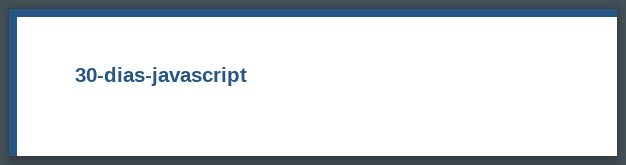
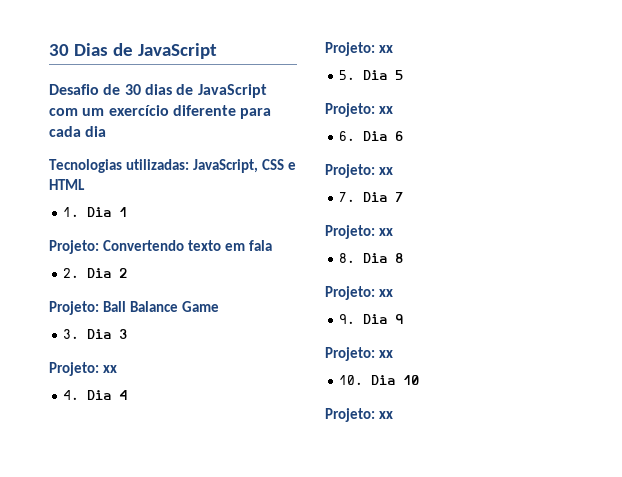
- 30-dias-javascript
+ 30 Dias de JavaScript
+ Desafio de 30 dias de JavaScript com um exercício diferente para cada dia
+ Tecnologias utilizadas: JavaScript, CSS e HTML
+ 1. Dia 1
+ Projeto: Convertendo texto em fala
+ 2. Dia 2
+ Projeto: Ball Balance Game
+ 3. Dia 3
+ Projeto: xx
+ 4. Dia 4
+ Projeto: xx
+ 5. Dia 5
+ Projeto: xx
+ 6. Dia 6
+ Projeto: xx
+ 7. Dia 7
+ Projeto: xx
+ 8. Dia 8
+ Projeto: xx
+ 9. Dia 9
+ Projeto: xx
+ 10. Dia 10
+ Projeto: xx

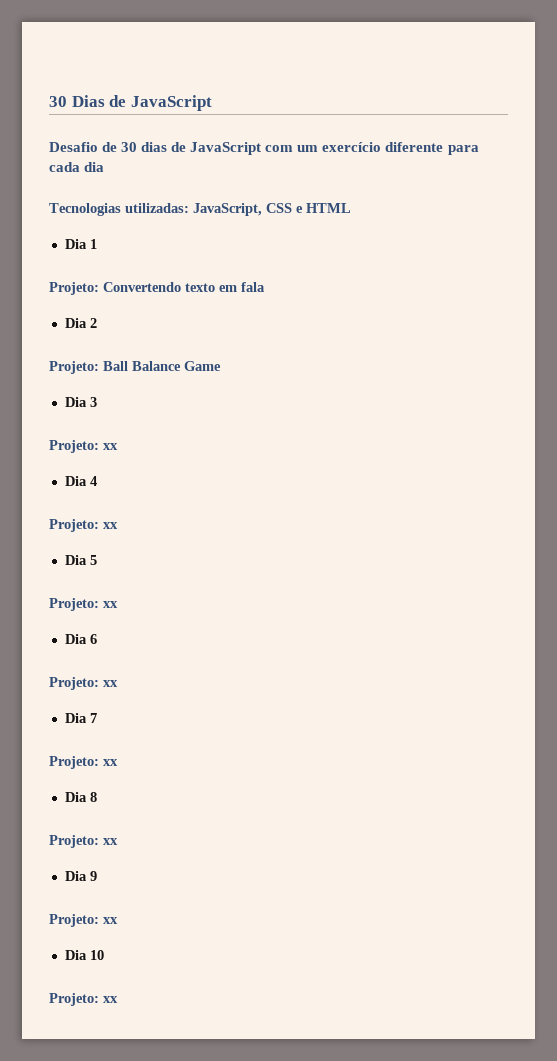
- 1. Dia 1
+ Dia 1
- 2. Dia 2
+ Dia 2
- 3. Dia 3
+ Dia 3
- 4. Dia 4
+ Dia 4
- 5. Dia 5
+ Dia 5
- 6. Dia 6
+ Dia 6
- 7. Dia 7
+ Dia 7
- 8. Dia 8
+ Dia 8
- 9. Dia 9
+ Dia 9
- 10. Dia 10
+ Dia 10

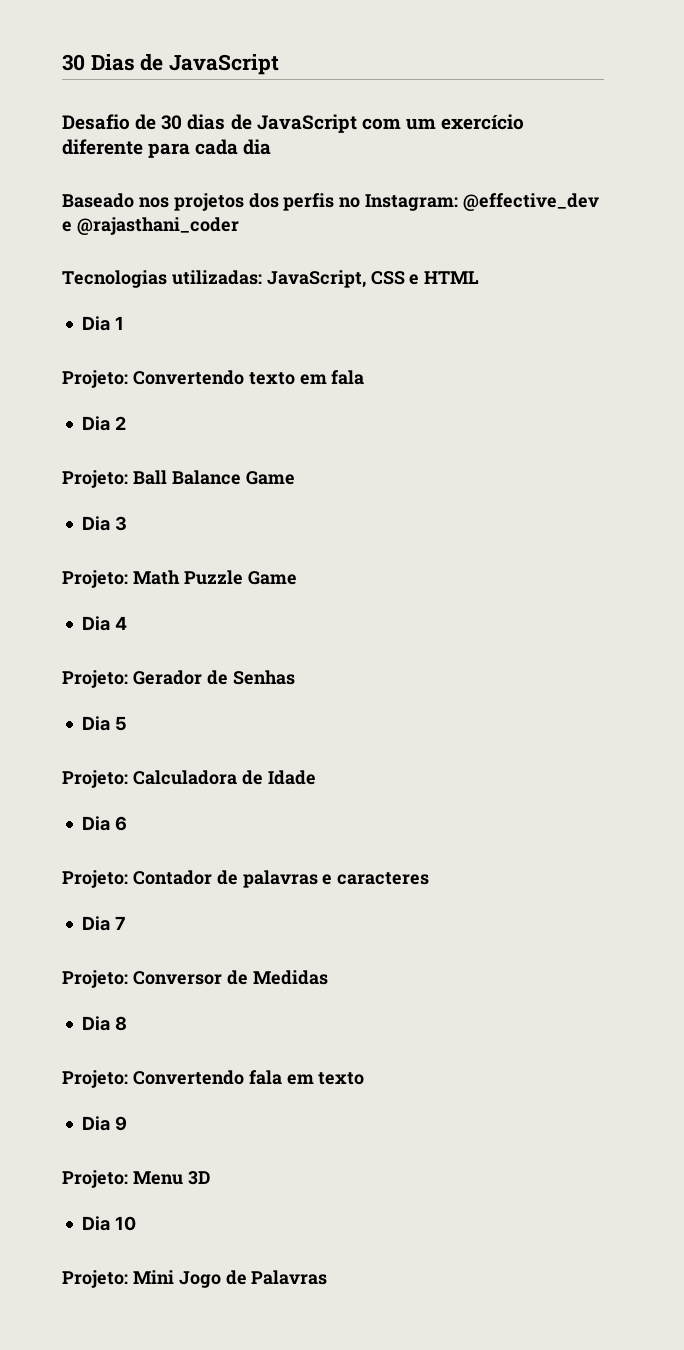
+ Baseado nos projetos dos perfis no Instagram: @effective_dev e @rajasthani_coder
  Dia 3
- Projeto: xx
+ Projeto: Math Puzzle Game
  Dia 4
- Projeto: xx
+ Projeto: Gerador de Senhas
  Dia 5
- Projeto: xx
+ Projeto: Calculadora de Idade
  Dia 6
- Projeto: xx
+ Projeto: Contador de palavras e caracteres
  Dia 7
- Projeto: xx
+ Projeto: Conversor de Medidas
  Dia 8
- Projeto: xx
+ Projeto: Convertendo fala em texto
  Dia 9
- Projeto: xx
+ Projeto: Menu 3D
  Dia 10
- Projeto: xx
+ Projeto: Mini Jogo de Palavras

